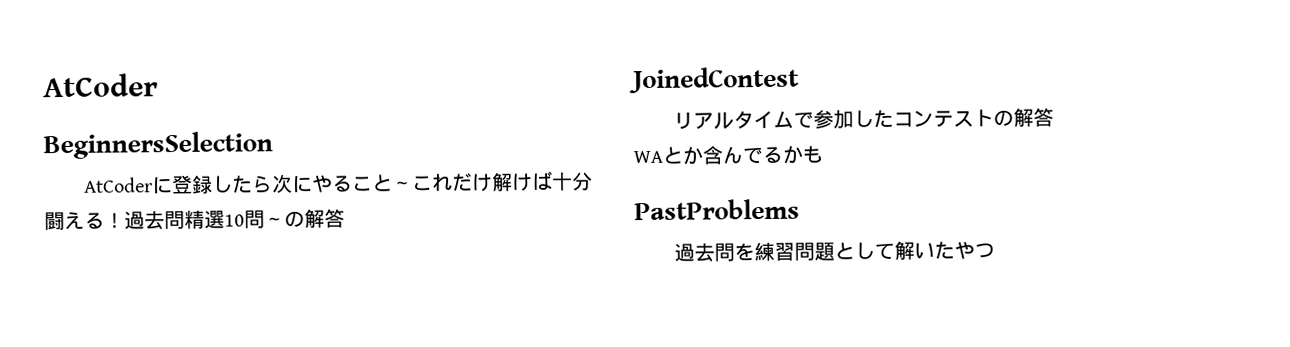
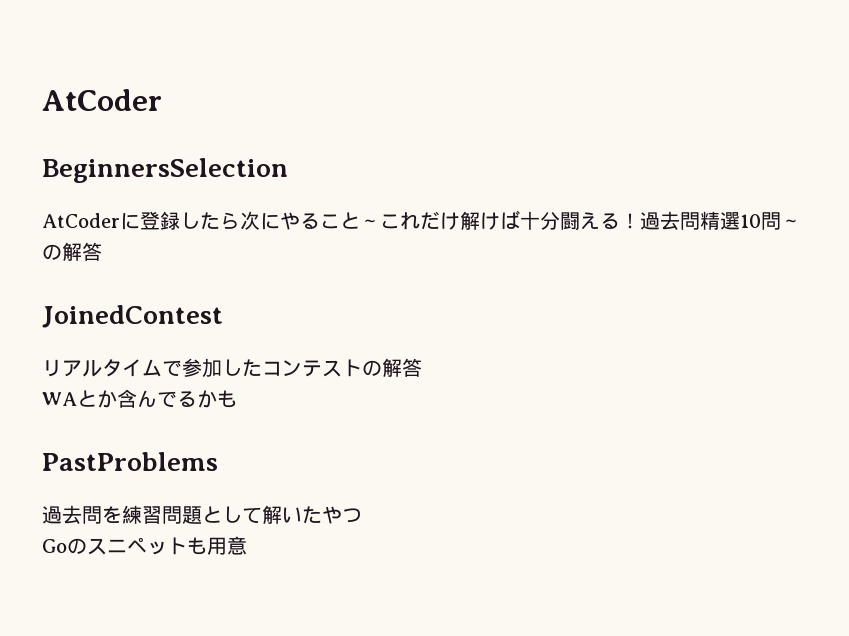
+ Goのスニペットも用意

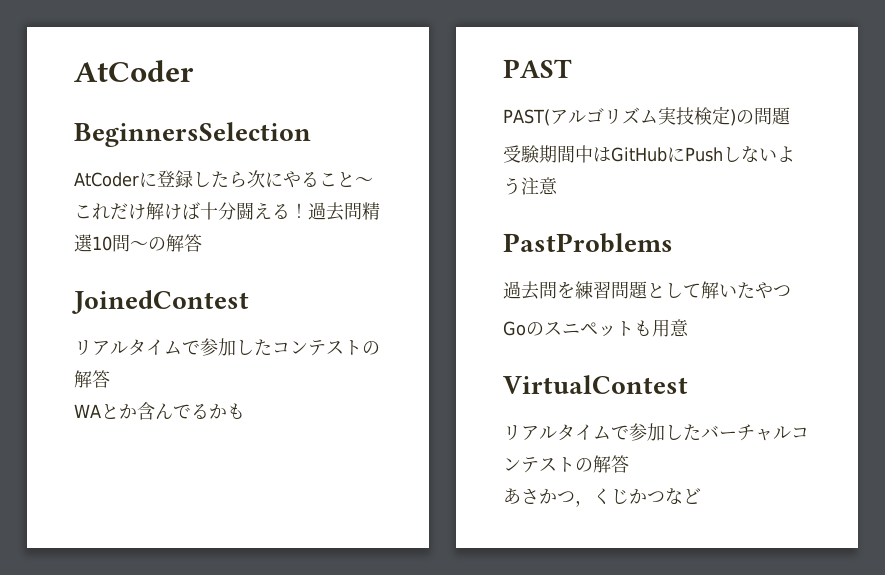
+ PAST
+ PAST(アルゴリズム実技検定)の問題
+ 受験期間中はGitHubにPushしないよう注意
+ VirtualContest
+ リアルタイムで参加したバーチャルコンテストの解答
+ あさかつ，くじかつなど

